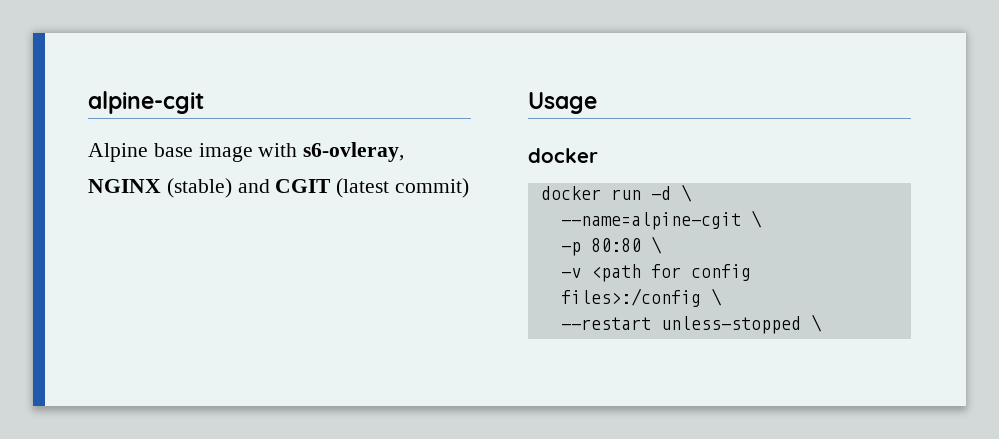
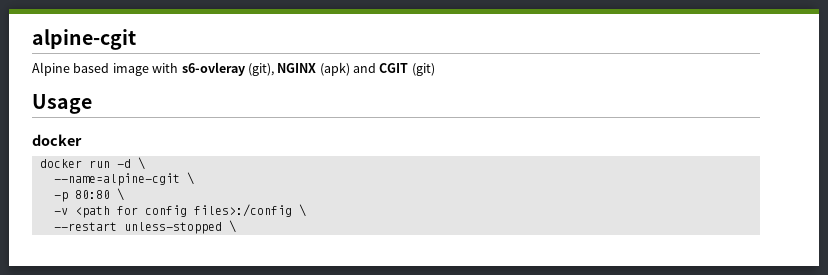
- Alpine base image with s6-ovleray, NGINX (stable) and CGIT (latest commit)
+ Alpine based image with s6-ovleray (git), NGINX (apk) and CGIT (git)

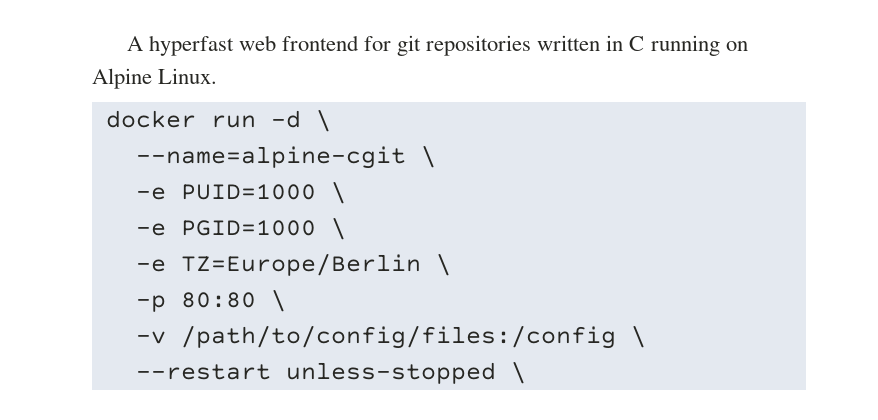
- alpine-cgit
- Alpine based image with s6-ovleray (git), NGINX (apk) and CGIT (git)
- Usage
- docker
+ A hyperfast web frontend for git repositories written in C running on Alpine Linux.
+ -e PUID=1000 \
+ -e PGID=1000 \
+ -e TZ=Europe/Berlin \
- -v <path for config files>:/config \
+ -v /path/to/config/files:/config \

